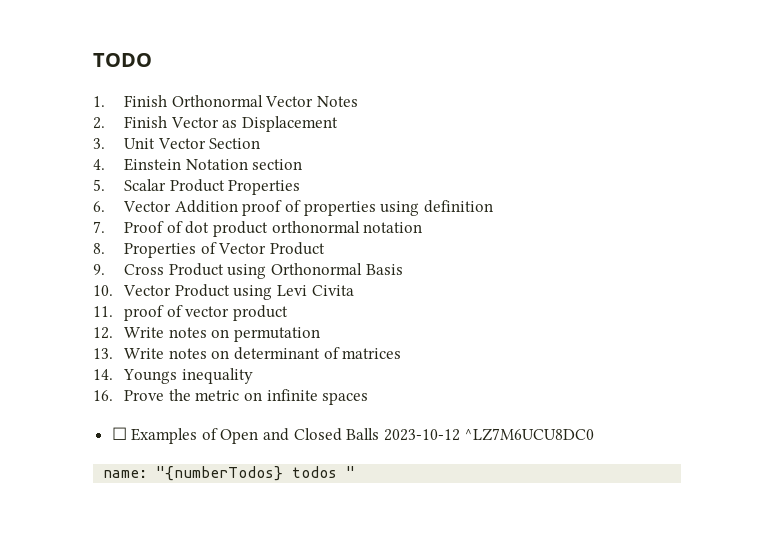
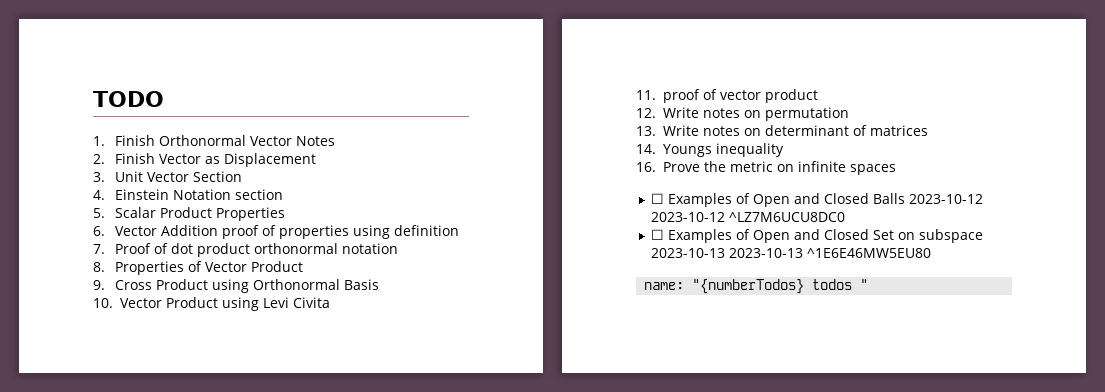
- ☐ Examples of Open and Closed Balls 2023-10-12 ^LZ7M6UCU8DC0
+ ☐ Examples of Open and Closed Balls 2023-10-12 2023-10-12 ^LZ7M6UCU8DC0
+ ☐ Examples of Open and Closed Set on subspace 2023-10-13 2023-10-13 ^1E6E46MW5EU80

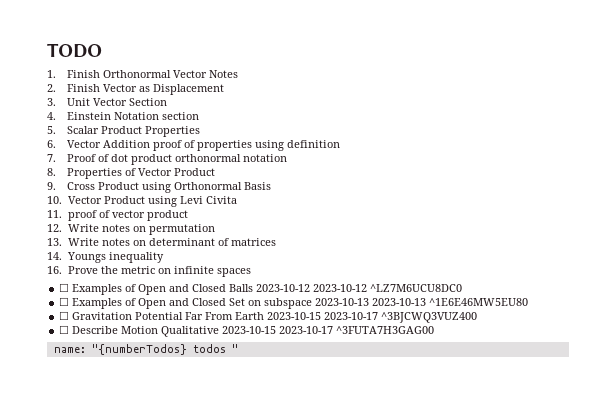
+ ☐ Gravitation Potential Far From Earth 2023-10-15 2023-10-17 ^3BJCWQ3VUZ400
+ ☐ Describe Motion Qualitative 2023-10-15 2023-10-17 ^3FUTA7H3GAG00

